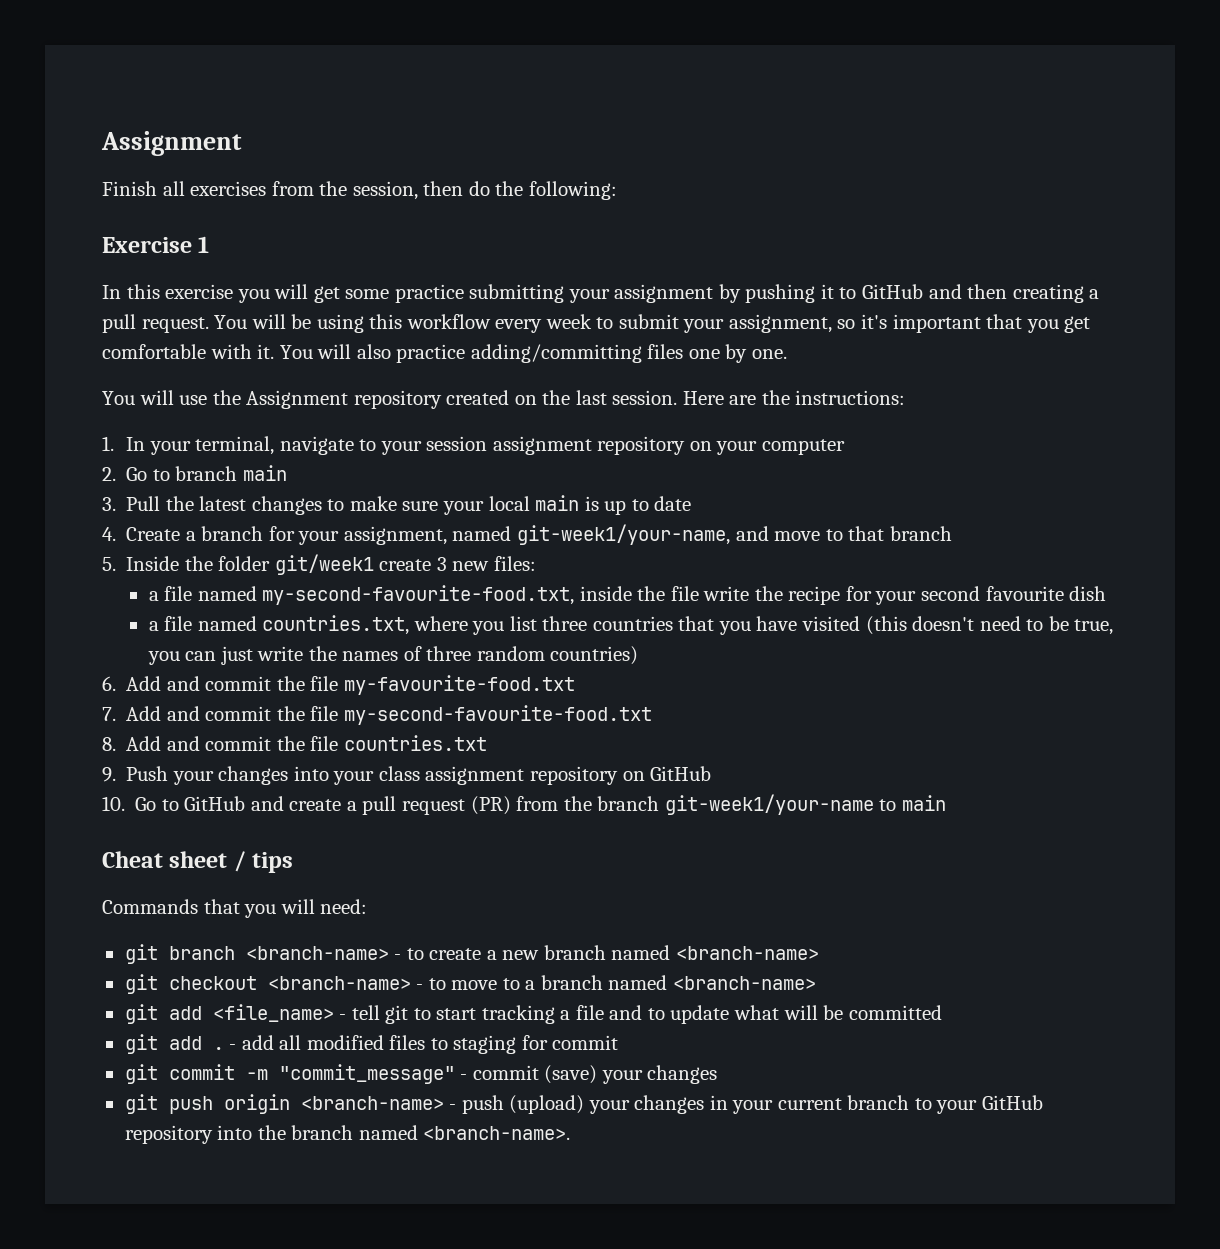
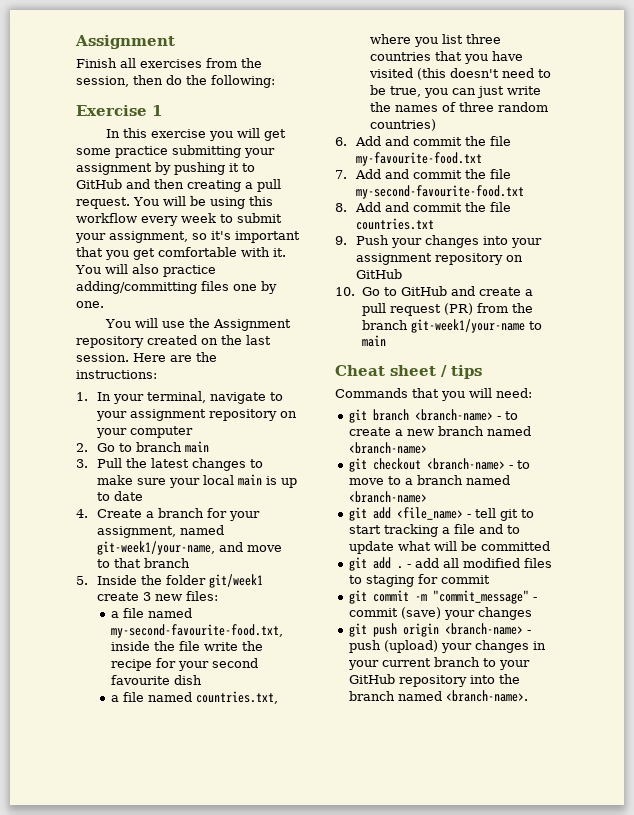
- 1. In your terminal, navigate to your session assignment repository on your computer
+ 1. In your terminal, navigate to your assignment repository on your computer
- 9. Push your changes into your class assignment repository on GitHub
+ 9. Push your changes into your assignment repository on GitHub

